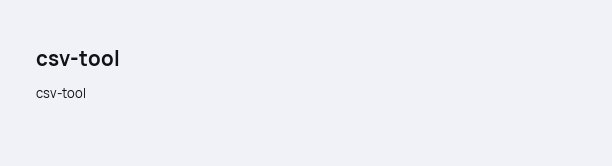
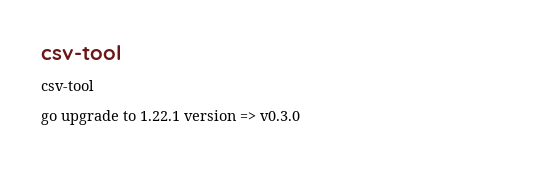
+ go upgrade to 1.22.1 version => v0.3.0

